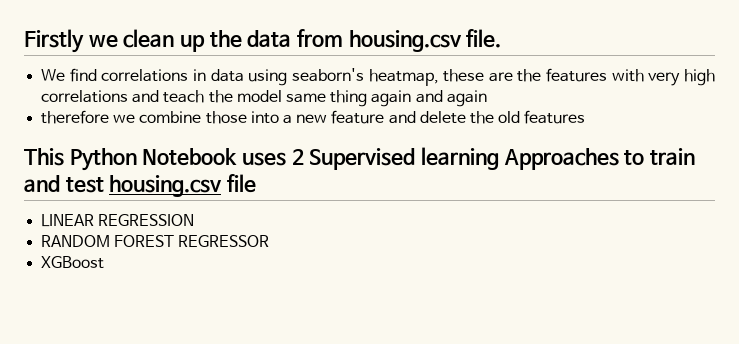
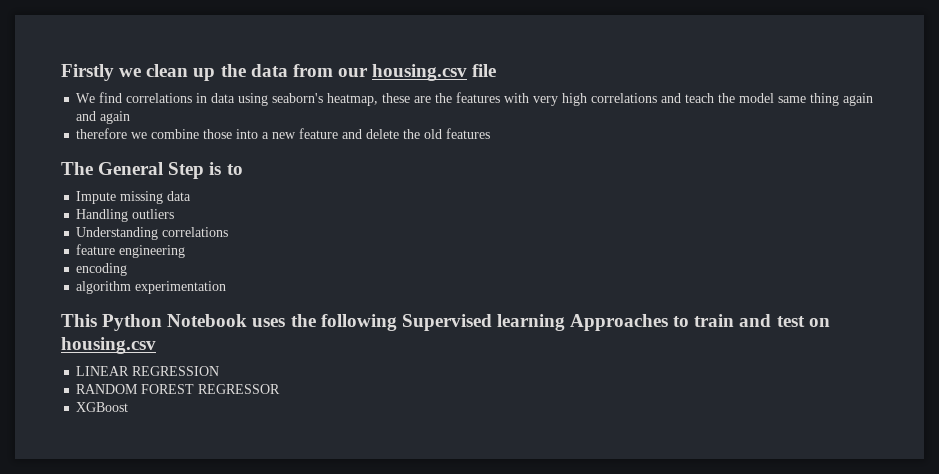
- Firstly we clean up the data from housing.csv file.
+ Firstly we clean up the data from our housing.csv file
+ The General Step is to
+ Impute missing data
+ Handling outliers
+ Understanding correlations
+ feature engineering
+ encoding
+ algorithm experimentation
- This Python Notebook uses 2 Supervised learning Approaches to train and test housing.csv file
+ This Python Notebook uses the following Supervised learning Approaches to train and test on housing.csv

